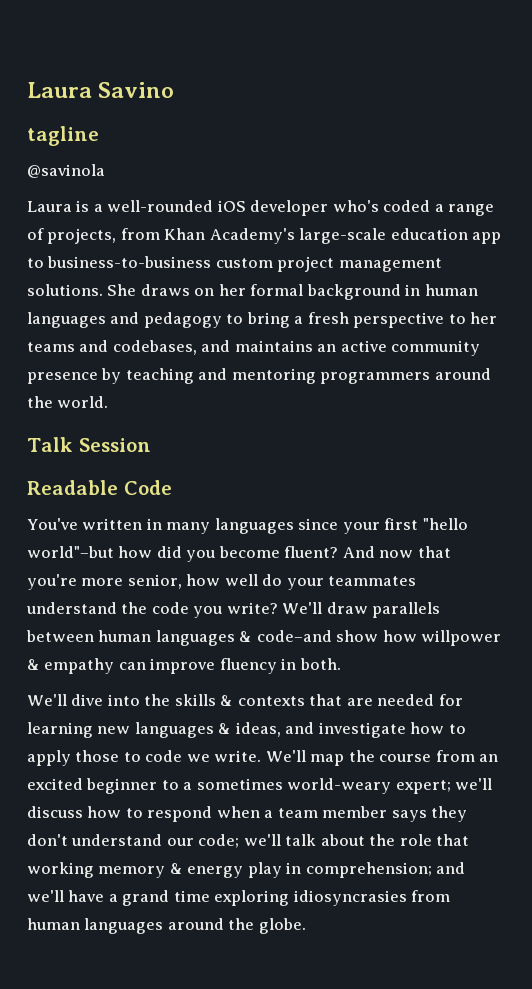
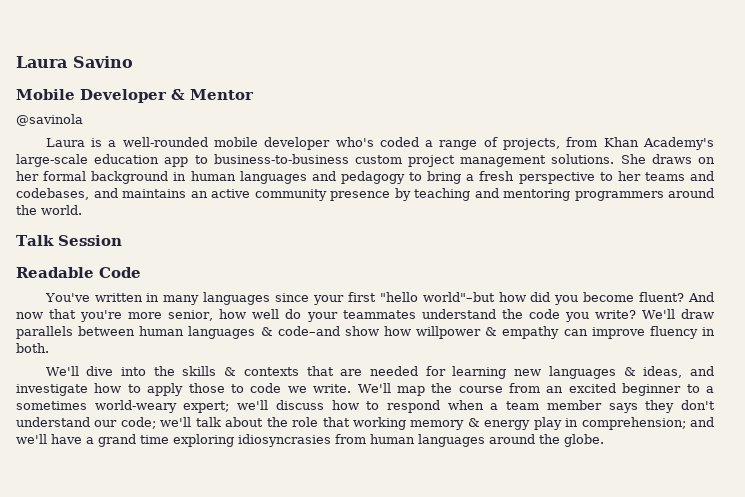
- tagline
+ Mobile Developer & Mentor
- Laura is a well-rounded iOS developer who's coded a range of projects, from Khan Academy's large-scale education app to business-to-business custom project management solutions.
+ Laura is a well-rounded mobile developer who's coded a range of projects, from Khan Academy's large-scale education app to business-to-business custom project management solutions.

